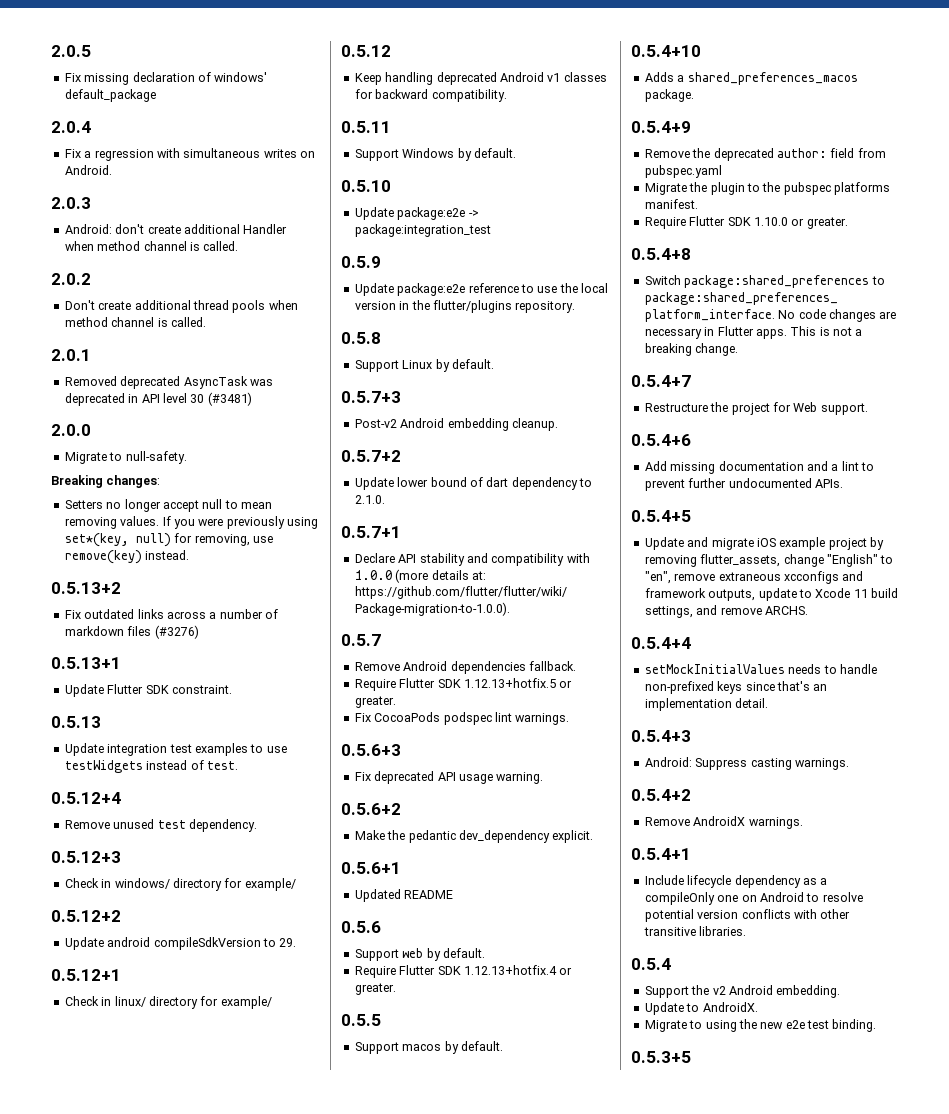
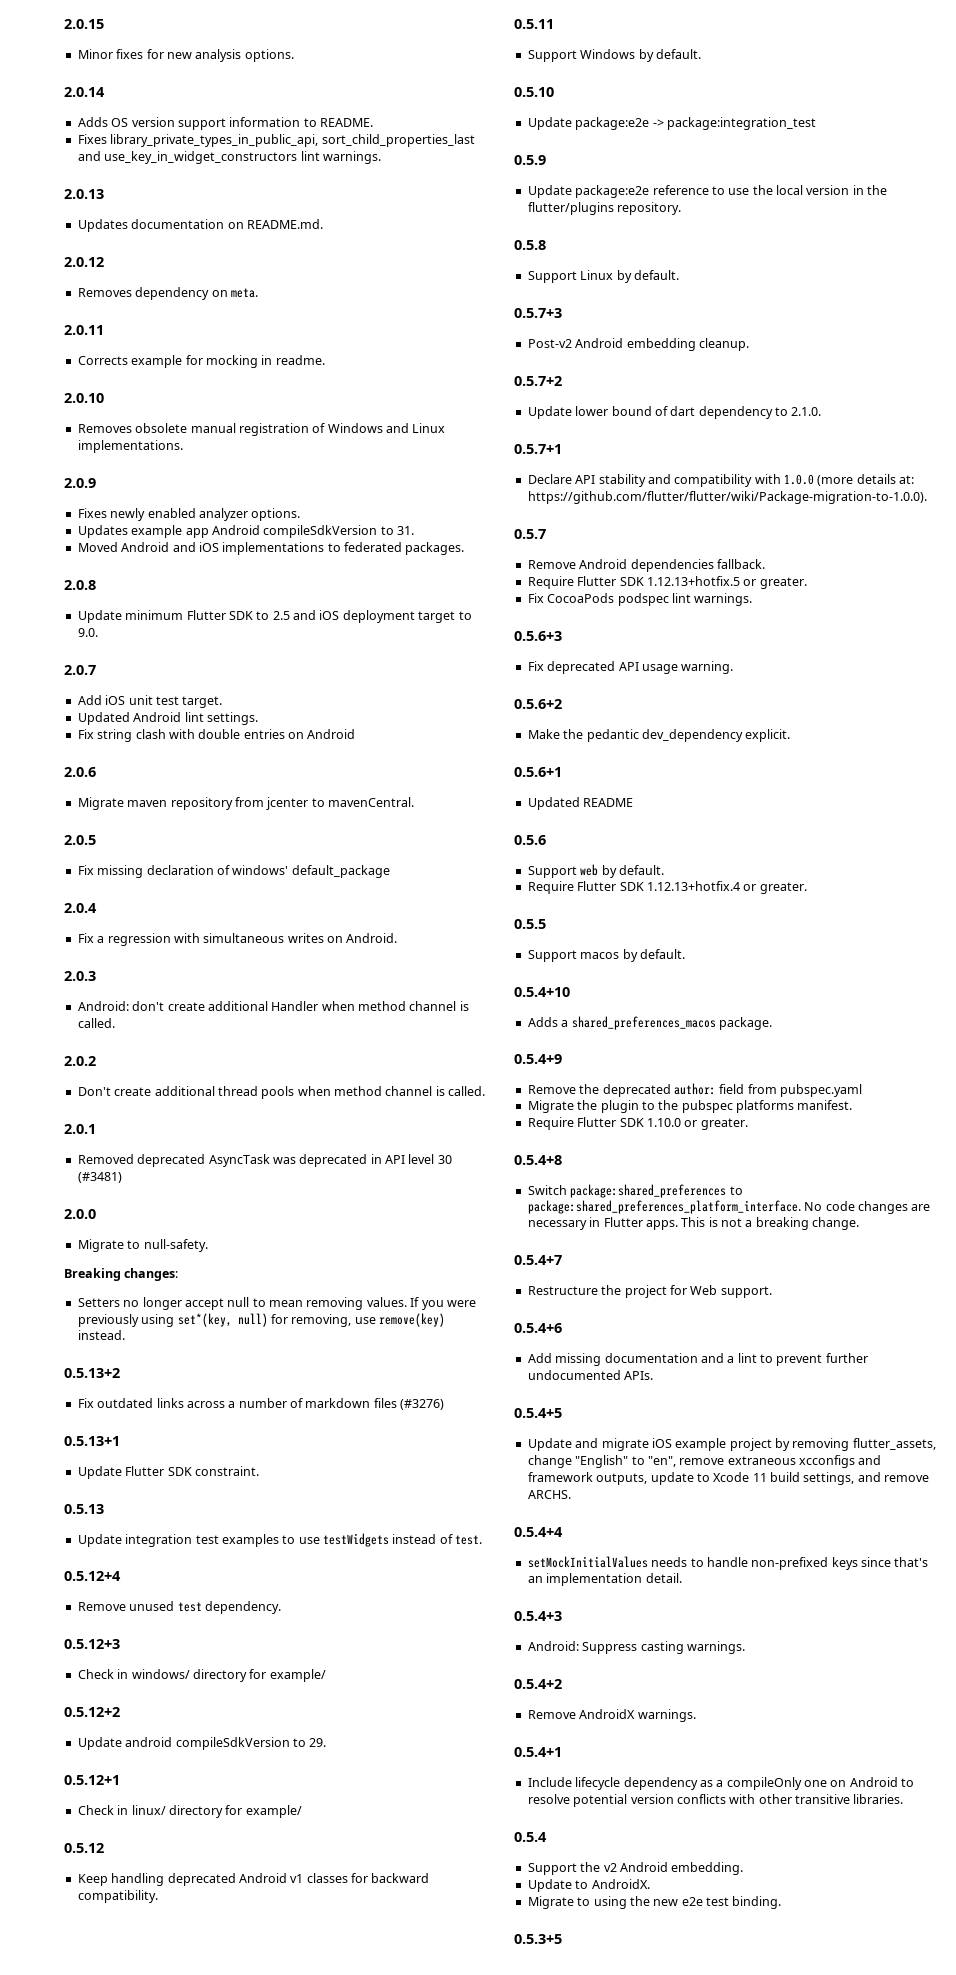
+ 2.0.15
+ Minor fixes for new analysis options.
+ 2.0.14
+ Adds OS version support information to README.
+ Fixes library_private_types_in_public_api, sort_child_properties_last and use_key_in_widget_constructors lint warnings.
+ 2.0.13
+ Updates documentation on README.md.
+ 2.0.12
+ Removes dependency on meta.
+ 2.0.11
+ Corrects example for mocking in readme.
+ 2.0.10
+ Removes obsolete manual registration of Windows and Linux implementations.
+ 2.0.9
+ Fixes newly enabled analyzer options.
+ Updates example app Android compileSdkVersion to 31.
+ Moved Android and iOS implementations to federated packages.
+ 2.0.8
+ Update minimum Flutter SDK to 2.5 and iOS deployment target to 9.0.
+ 2.0.7
+ Add iOS unit test target.
+ Updated Android lint settings.
+ Fix string clash with double entries on Android
+ 2.0.6
+ Migrate maven repository from jcenter to mavenCentral.

